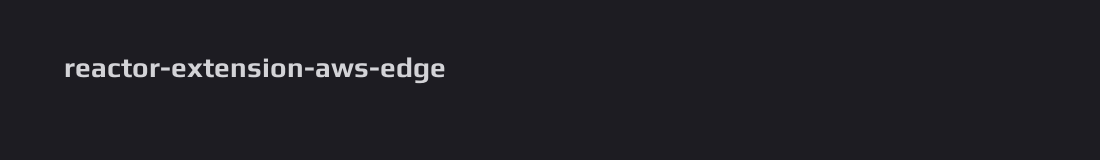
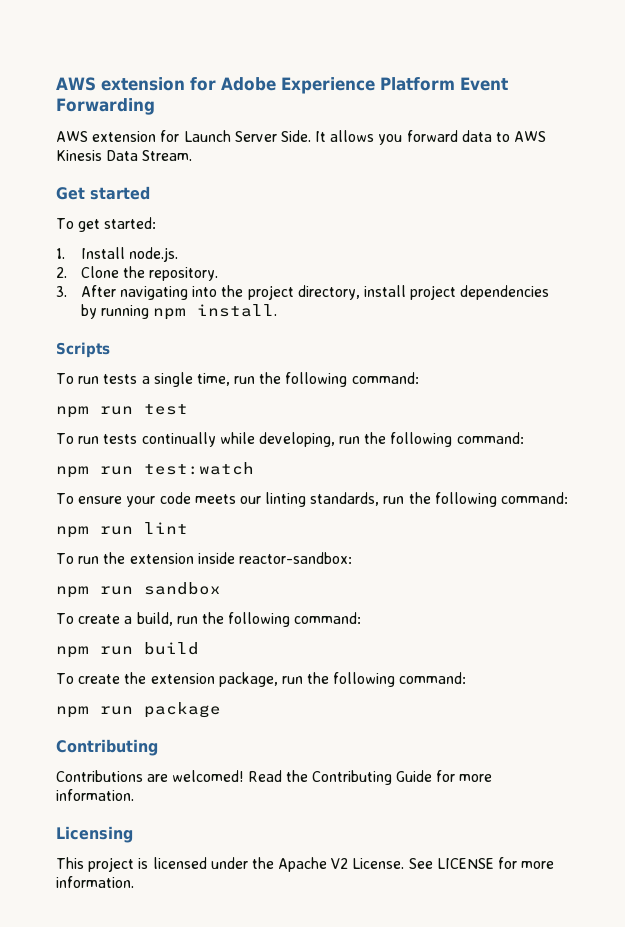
- reactor-extension-aws-edge
+ AWS extension for Adobe Experience Platform Event Forwarding
+ AWS extension for Launch Server Side. It allows you forward data to AWS Kinesis Data Stream.
+ Get started
+ To get started:
+ 1. Install node.js.
+ 2. Clone the repository.
+ 3. After navigating into the project directory, install project dependencies by running npm install.
+ Scripts
+ To run tests a single time, run the following command:
+ npm run test
+ To run tests continually while developing, run the following command:
+ npm run test:watch
+ To ensure your code meets our linting standards, run the following command:
+ npm run lint
+ To run the extension inside reactor-sandbox:
+ npm run sandbox
+ To create a build, run the following command:
+ npm run build
+ To create the extension package, run the following command:
+ npm run package
+ Contributing
+ Contributions are welcomed! Read the Contributing Guide for more information.
+ Licensing
+ This project is licensed under the Apache V2 License. See LICENSE for more information.

